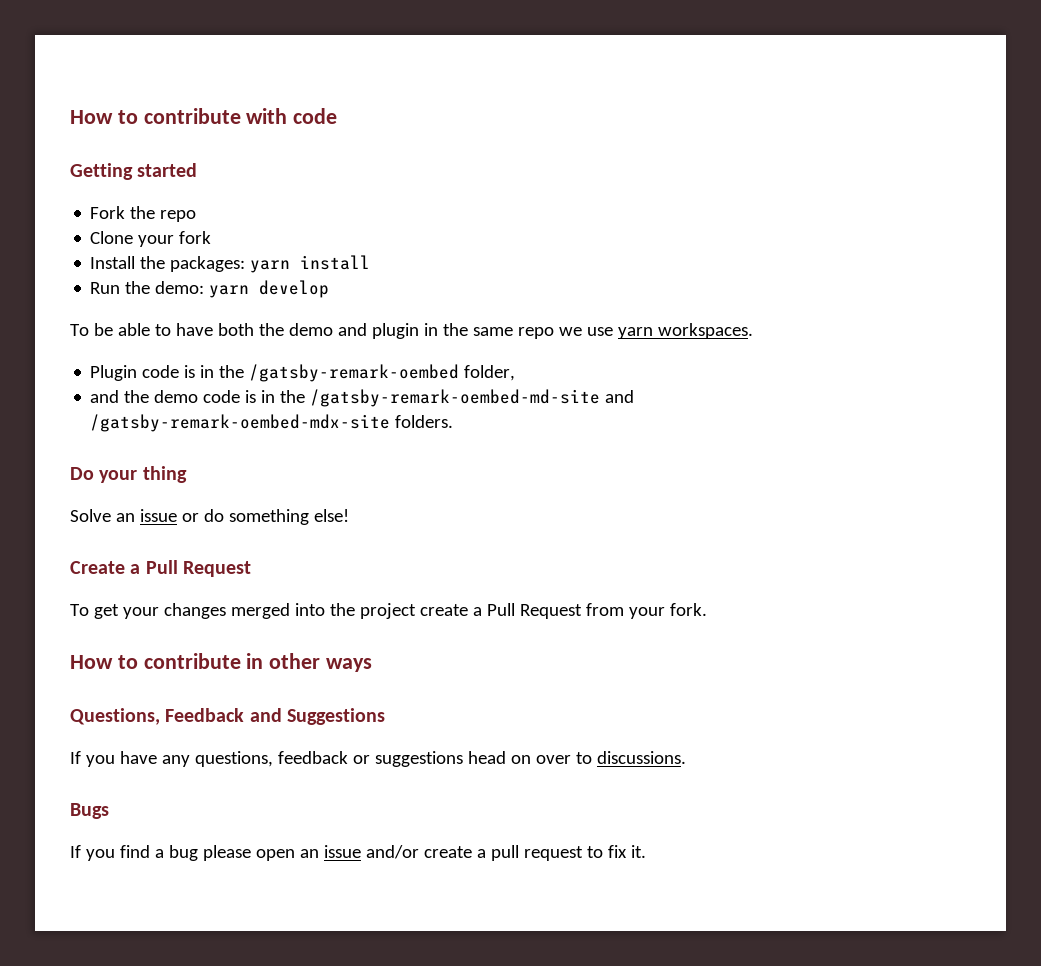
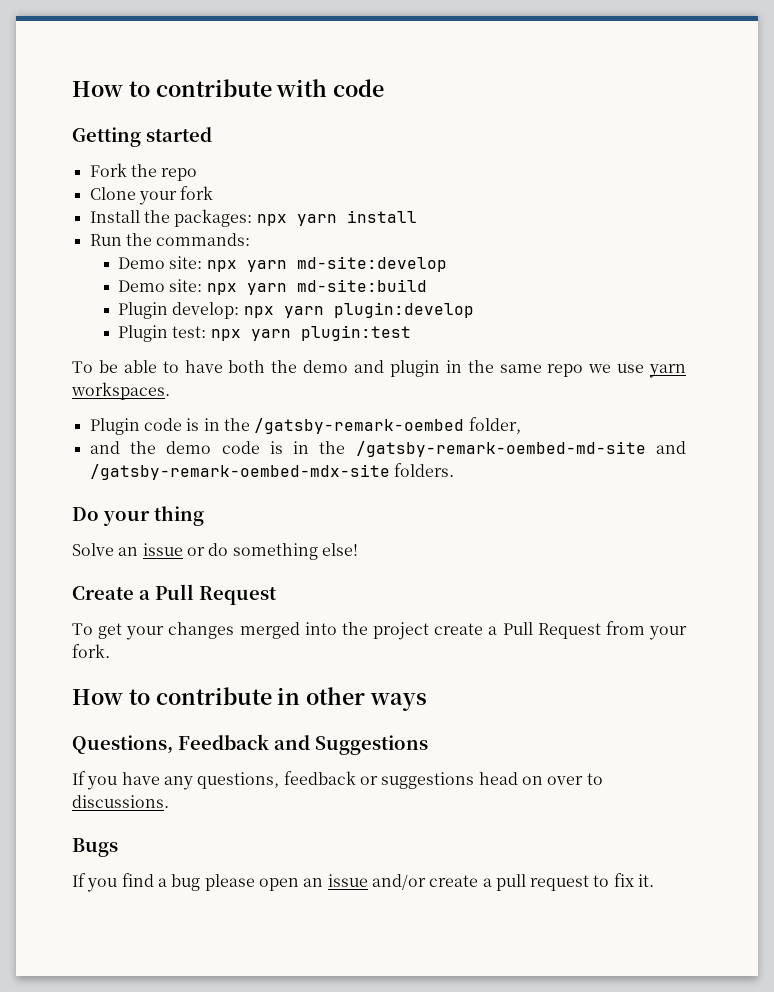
- Install the packages: yarn install
+ Install the packages: npx yarn install
- Run the demo: yarn develop
+ Run the commands:
+ Demo site: npx yarn md-site:develop
+ Demo site: npx yarn md-site:build
+ Plugin develop: npx yarn plugin:develop
+ Plugin test: npx yarn plugin:test

